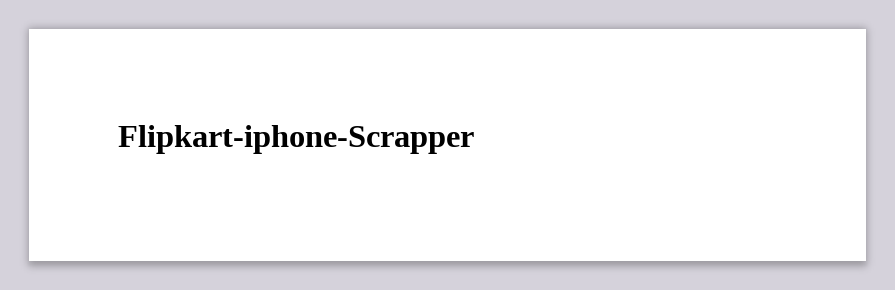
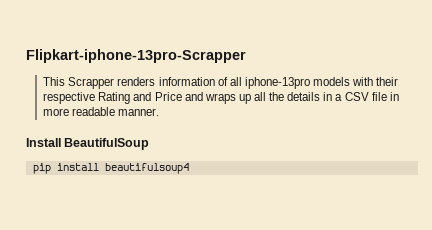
- Flipkart-iphone-Scrapper
+ Flipkart-iphone-13pro-Scrapper
+ This Scrapper renders information of all iphone-13pro models with their respective Rating and Price and wraps up all the details in a CSV file in more readable manner.
+ Install BeautifulSoup
+ pip install beautifulsoup4

